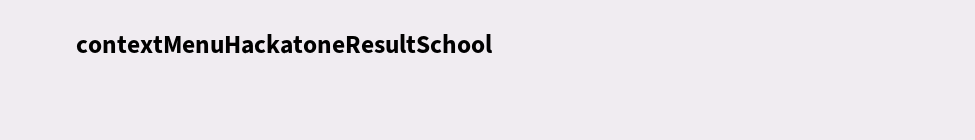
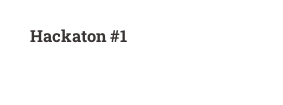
- contextMenuHackatoneResultSchool
+ Hackaton #1

